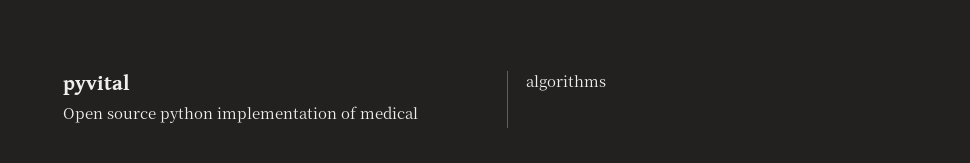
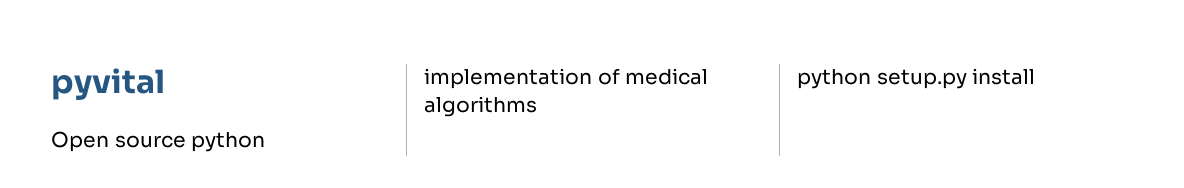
+ python setup.py install

